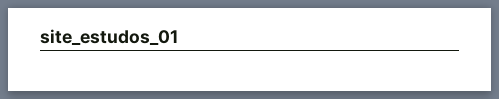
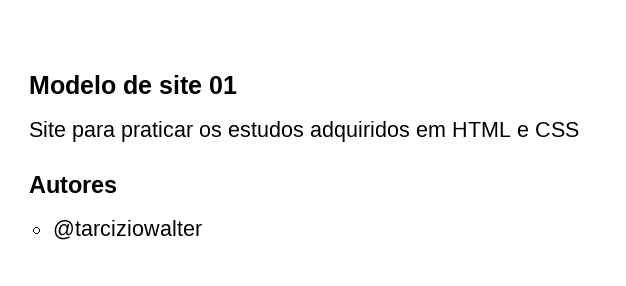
- site_estudos_01
+ Modelo de site 01
+ Site para praticar os estudos adquiridos em HTML e CSS
+ Autores
+ @tarciziowalter

